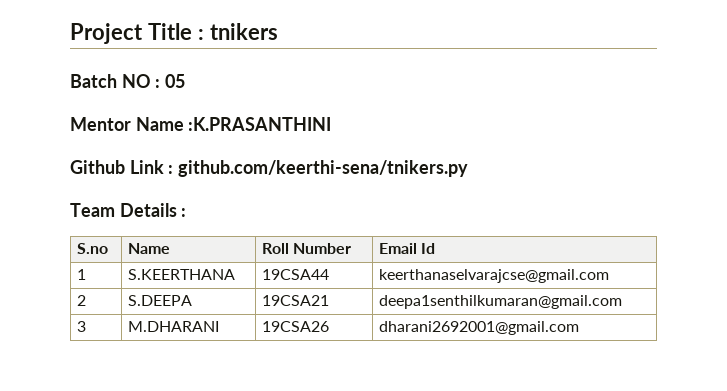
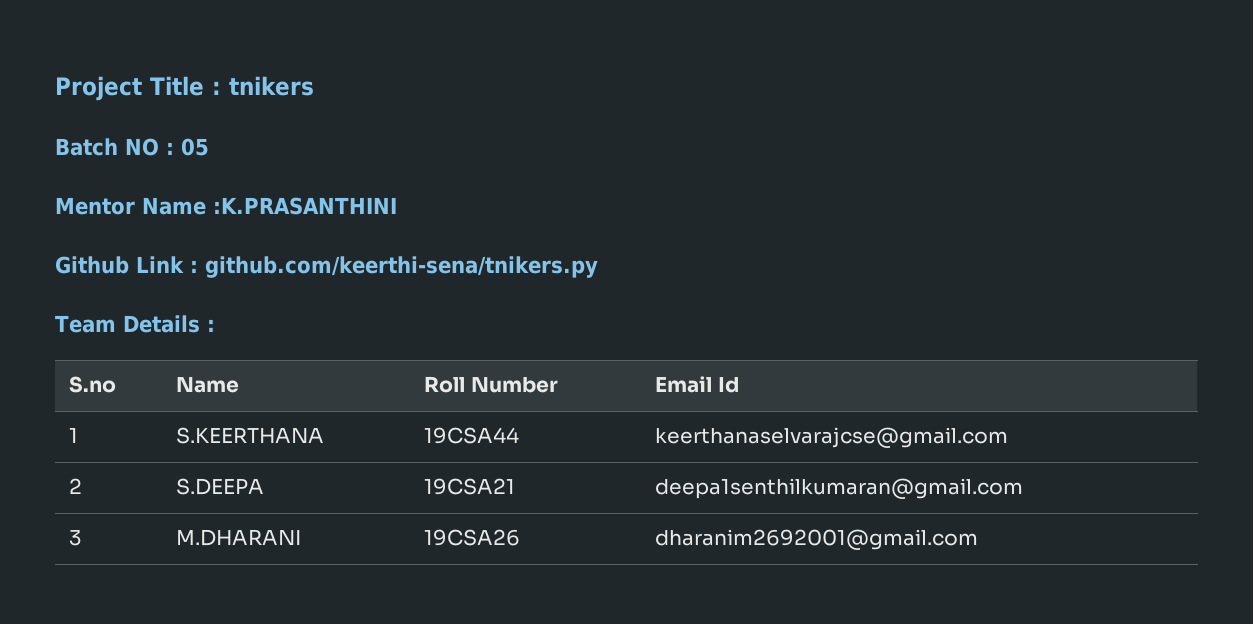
- 3 | M.DHARANI | 19CSA26 | dharani2692001@gmail.com
+ 3 | M.DHARANI | 19CSA26 | dharanim2692001@gmail.com

